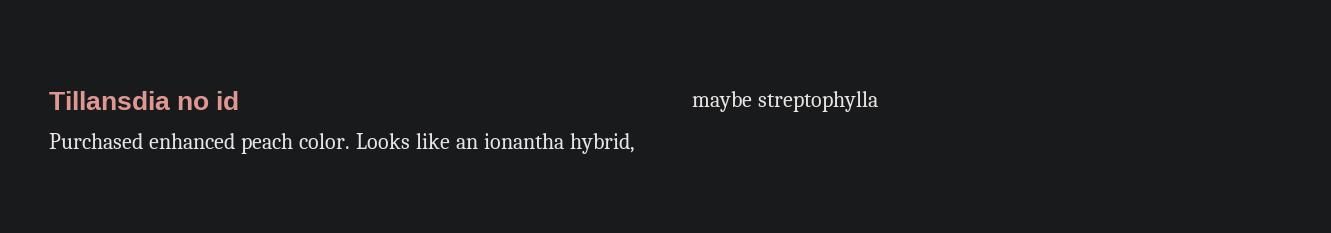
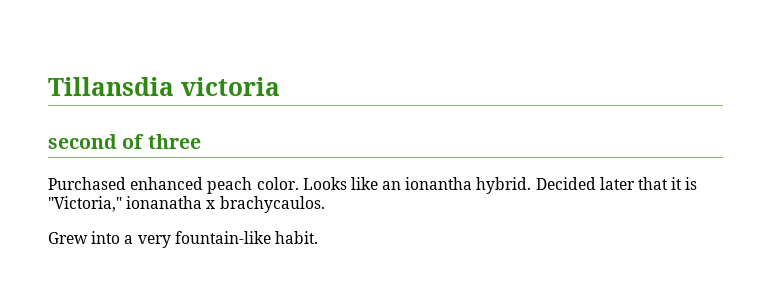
- Tillansdia no id
+ Tillansdia victoria
+ second of three
- Looks like an ionantha hybrid, maybe streptophylla
+ Looks like an ionantha hybrid. Decided later that it is "Victoria," ionanatha x brachycaulos.
+ Grew into a very fountain-like habit.

